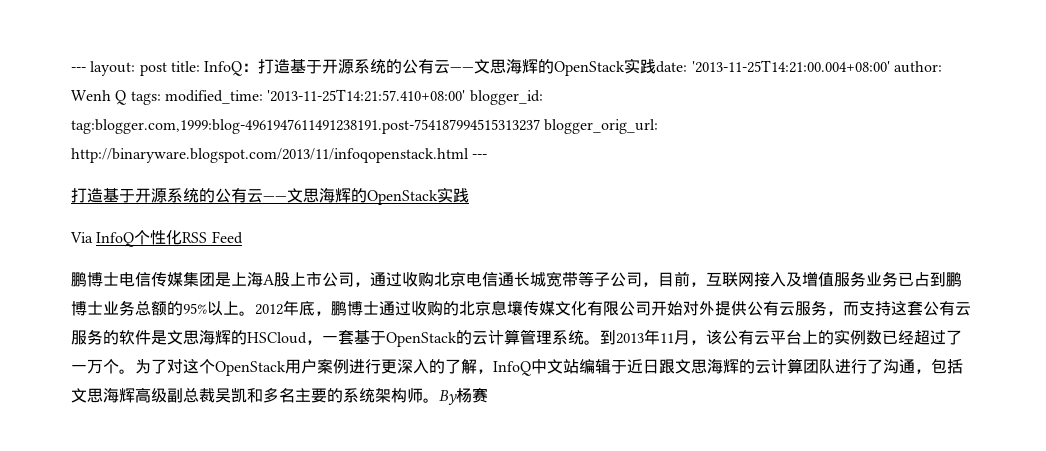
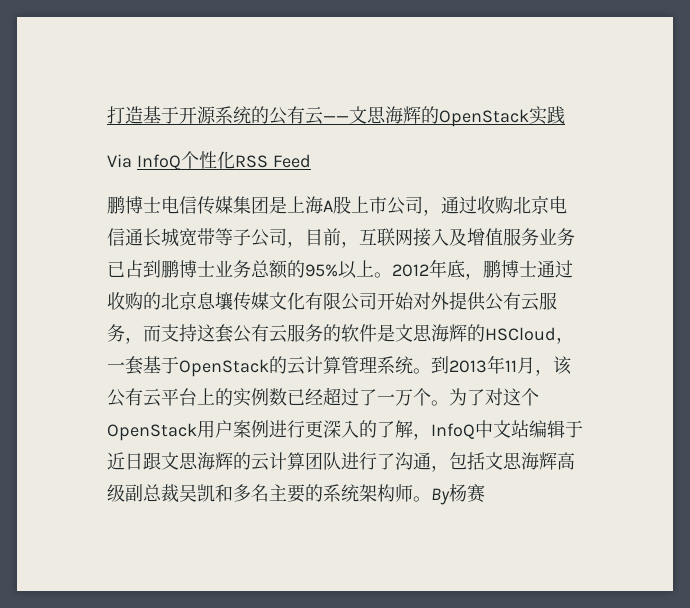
- --- layout: post title: InfoQ：打造基于开源系统的公有云——文思海辉的OpenStack实践date: '2013-11-25T14:21:00.004+08:00' author: Wenh Q tags: modified_time: '2013-11-25T14:21:57.410+08:00' blogger_id: tag:blogger.com,1999:blog-4961947611491238191.post-754187994515313237 blogger_orig_url: http://binaryware.blogspot.com/2013/11/infoqopenstack.html ---

